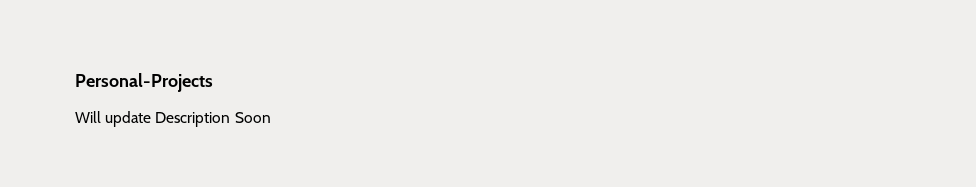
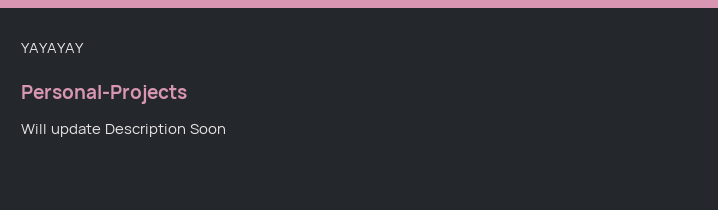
+ YAYAYAY

